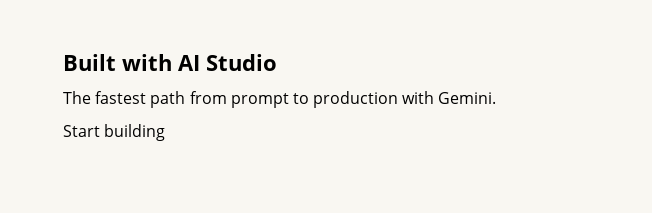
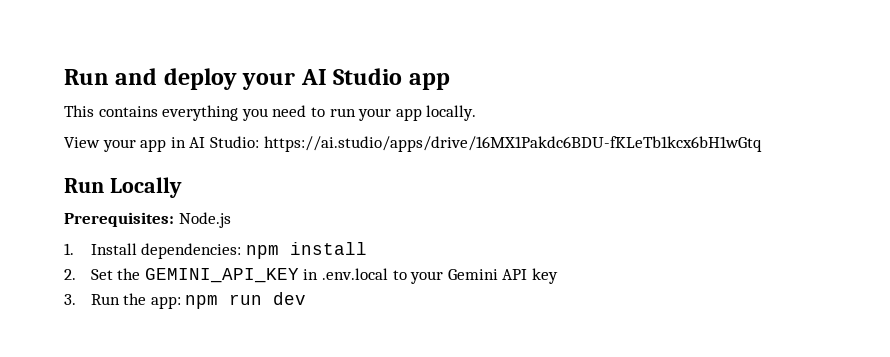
- Built with AI Studio
- The fastest path from prompt to production with Gemini.
- Start building
+ Run and deploy your AI Studio app
+ This contains everything you need to run your app locally.
+ View your app in AI Studio: https://ai.studio/apps/drive/16MX1Pakdc6BDU-fKLeTb1kcx6bH1wGtq
+ Run Locally
+ Prerequisites: Node.js
+ 1. Install dependencies: npm install
+ 2. Set the GEMINI_API_KEY in .env.local to your Gemini API key
+ 3. Run the app: npm run dev

